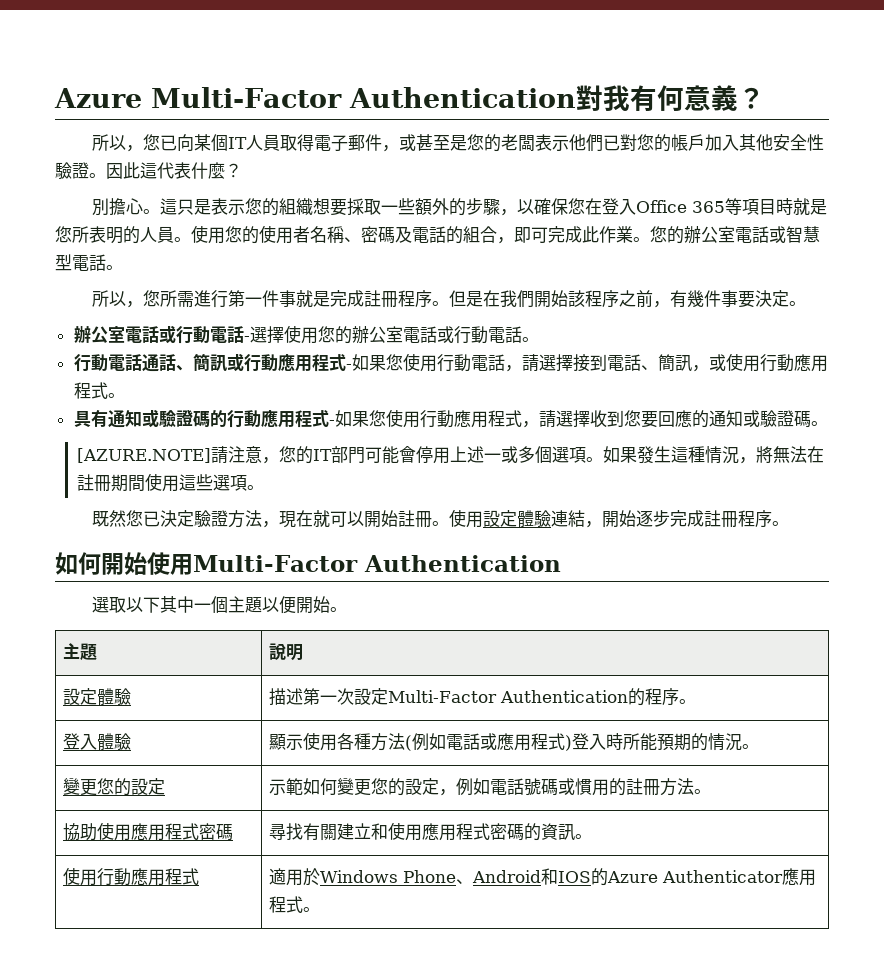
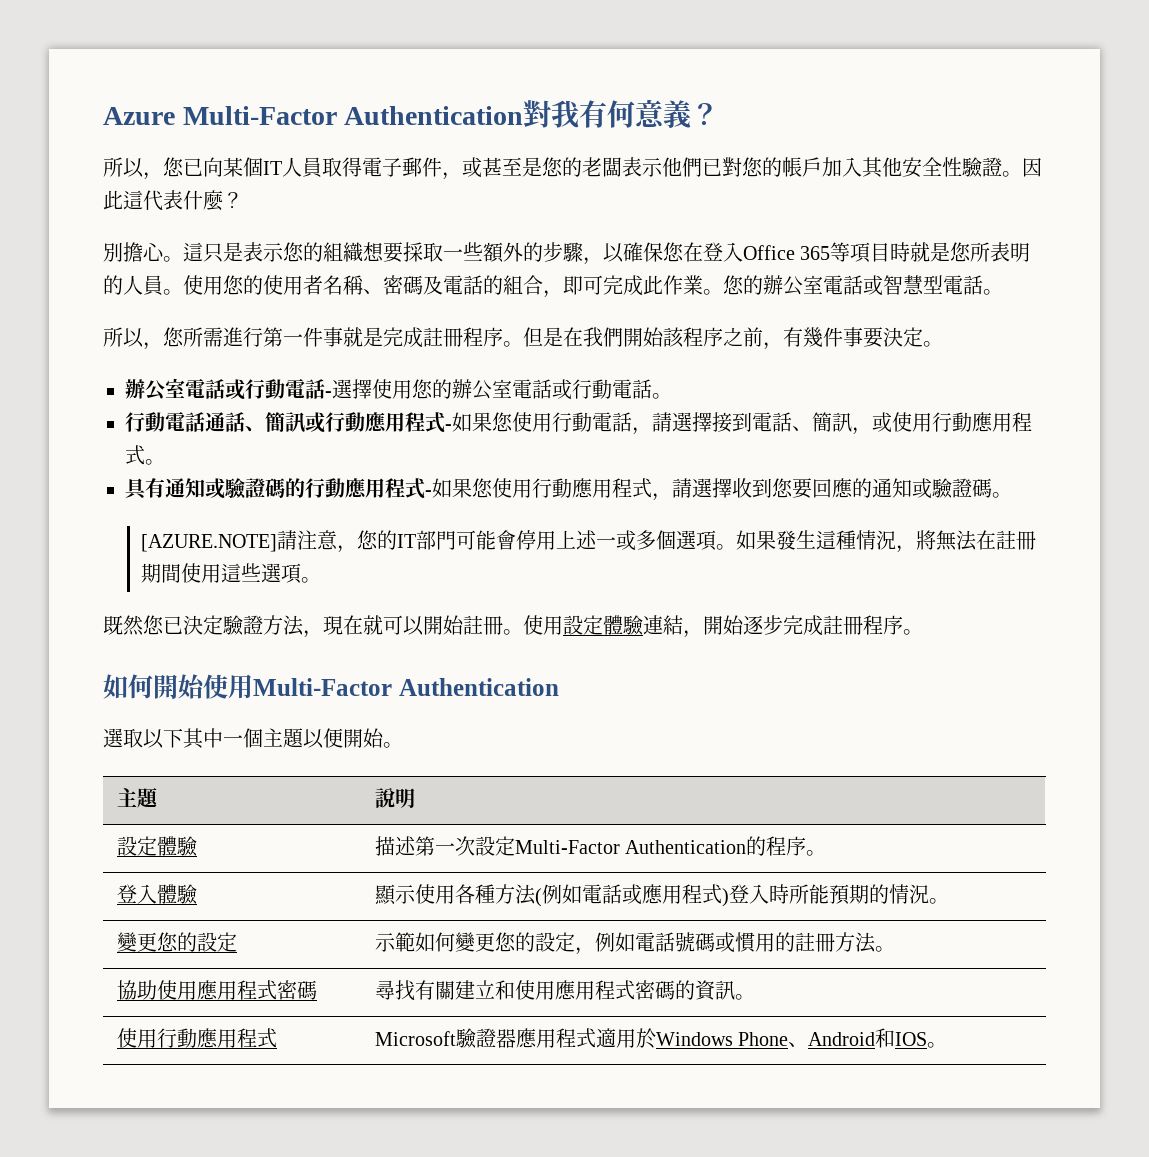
- 使用行動應用程式 | 適用於Windows Phone、Android和IOS的Azure Authenticator應用程式。
+ 使用行動應用程式 | Microsoft驗證器應用程式適用於Windows Phone、Android和IOS。

